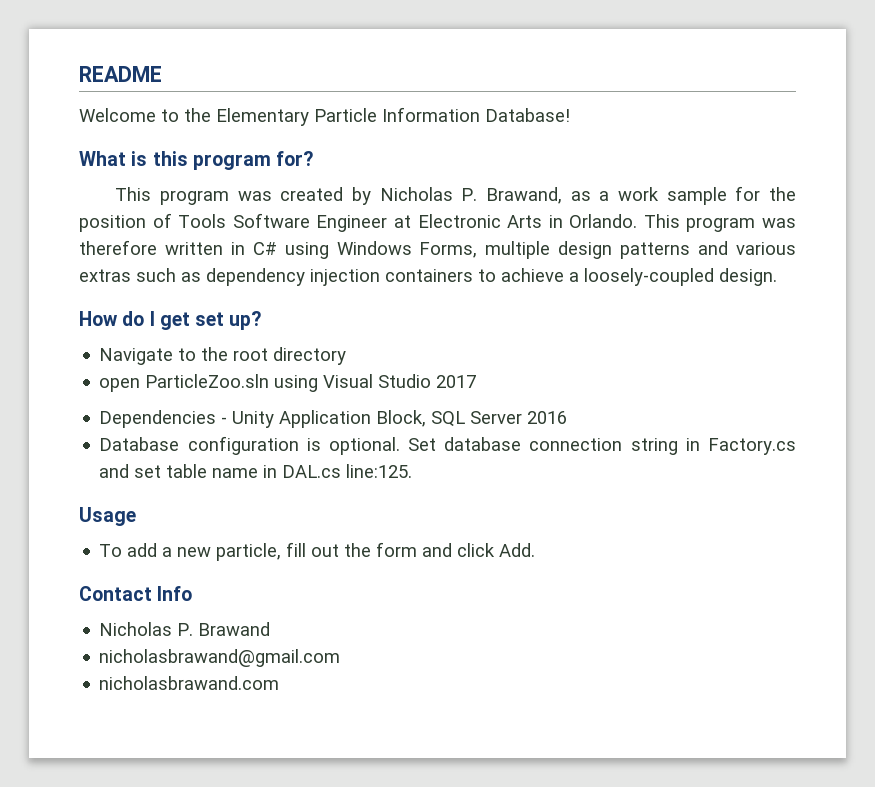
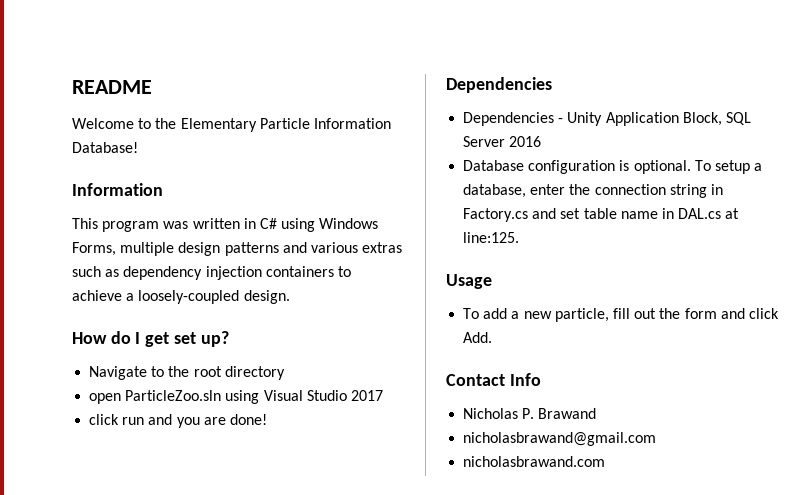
  Welcome to the Elementary Particle Information Database!
- What is this program for?
- This program was created by Nicholas P. Brawand, as a work sample for the position of Tools Software Engineer at Electronic Arts in Orlando. This program was therefore written in C# using Windows Forms, multiple design patterns and various extras such as dependency injection containers to achieve a loosely-coupled design.
+ Information
+ This program was written in C# using Windows Forms, multiple design patterns and various extras such as dependency injection containers to achieve a loosely-coupled design.
+ click run and you are done!
+ Dependencies
- Set database connection string in Factory.cs and set table name in DAL.cs line:125.
+ To setup a database, enter the connection string in Factory.cs and set table name in DAL.cs at line:125.

